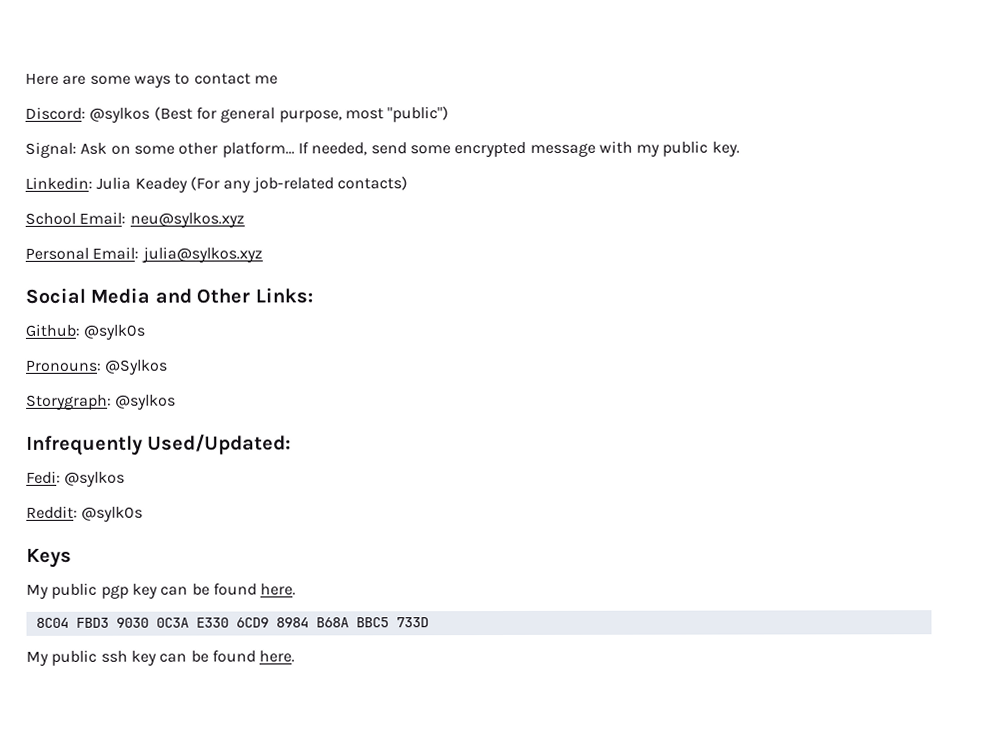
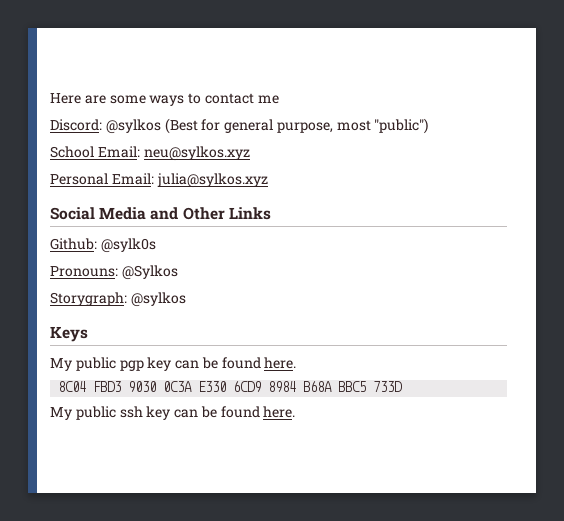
- Signal: Ask on some other platform... If needed, send some encrypted message with my public key.
- Linkedin: Julia Keadey (For any job-related contacts)
- Social Media and Other Links:
+ Social Media and Other Links
- Infrequently Used/Updated:
- Fedi: @sylkos
- Reddit: @sylk0s

